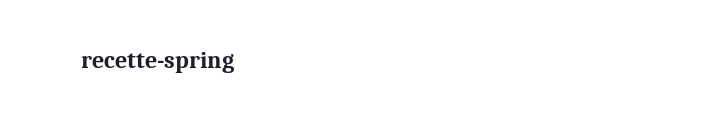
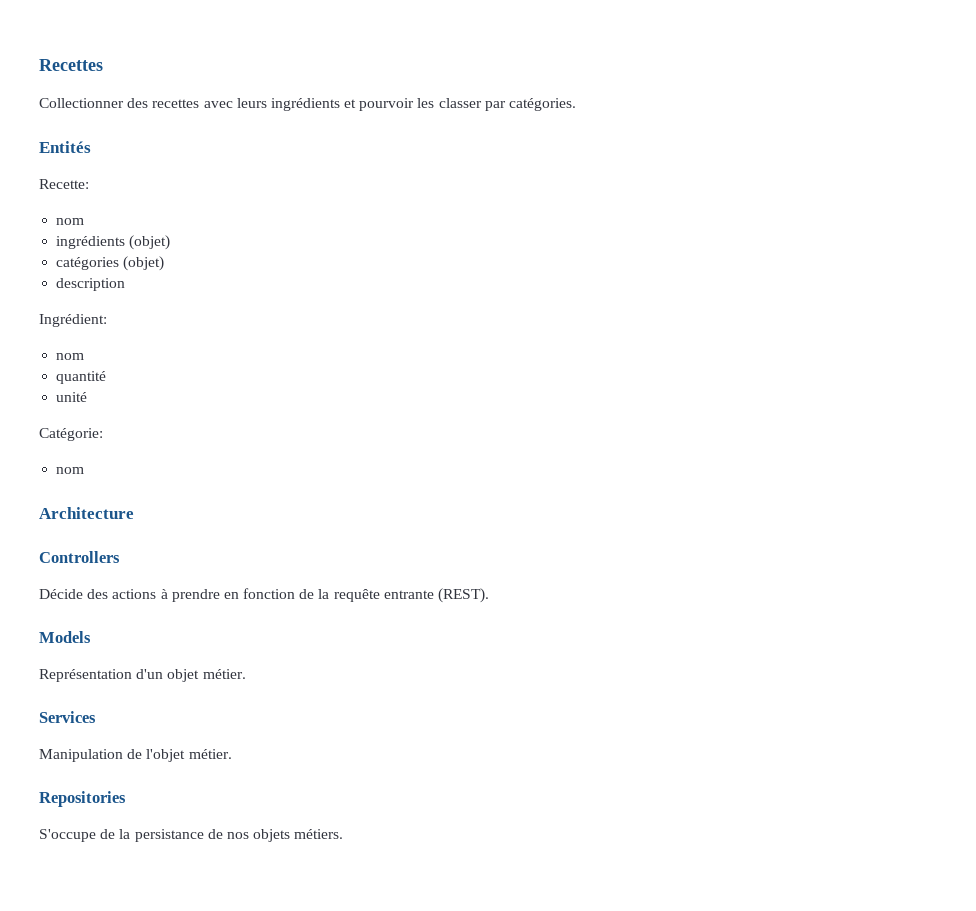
- recette-spring
+ Recettes
+ Collectionner des recettes avec leurs ingrédients et pourvoir les classer par catégories.
+ Entités
+ Recette:
+ nom
+ ingrédients (objet)
+ catégories (objet)
+ description
+ Ingrédient:
+ nom
+ quantité
+ unité
+ Catégorie:
+ nom
+ Architecture
+ Controllers
+ Décide des actions à prendre en fonction de la requête entrante (REST).
+ Models
+ Représentation d'un objet métier.
+ Services
+ Manipulation de l'objet métier.
+ Repositories
+ S'occupe de la persistance de nos objets métiers.

